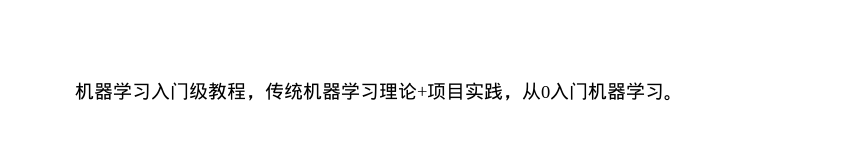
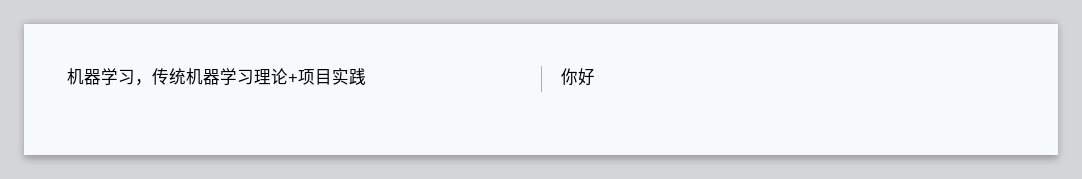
- 机器学习入门级教程，传统机器学习理论+项目实践，从0入门机器学习。
+ 机器学习，传统机器学习理论+项目实践
+ 你好

